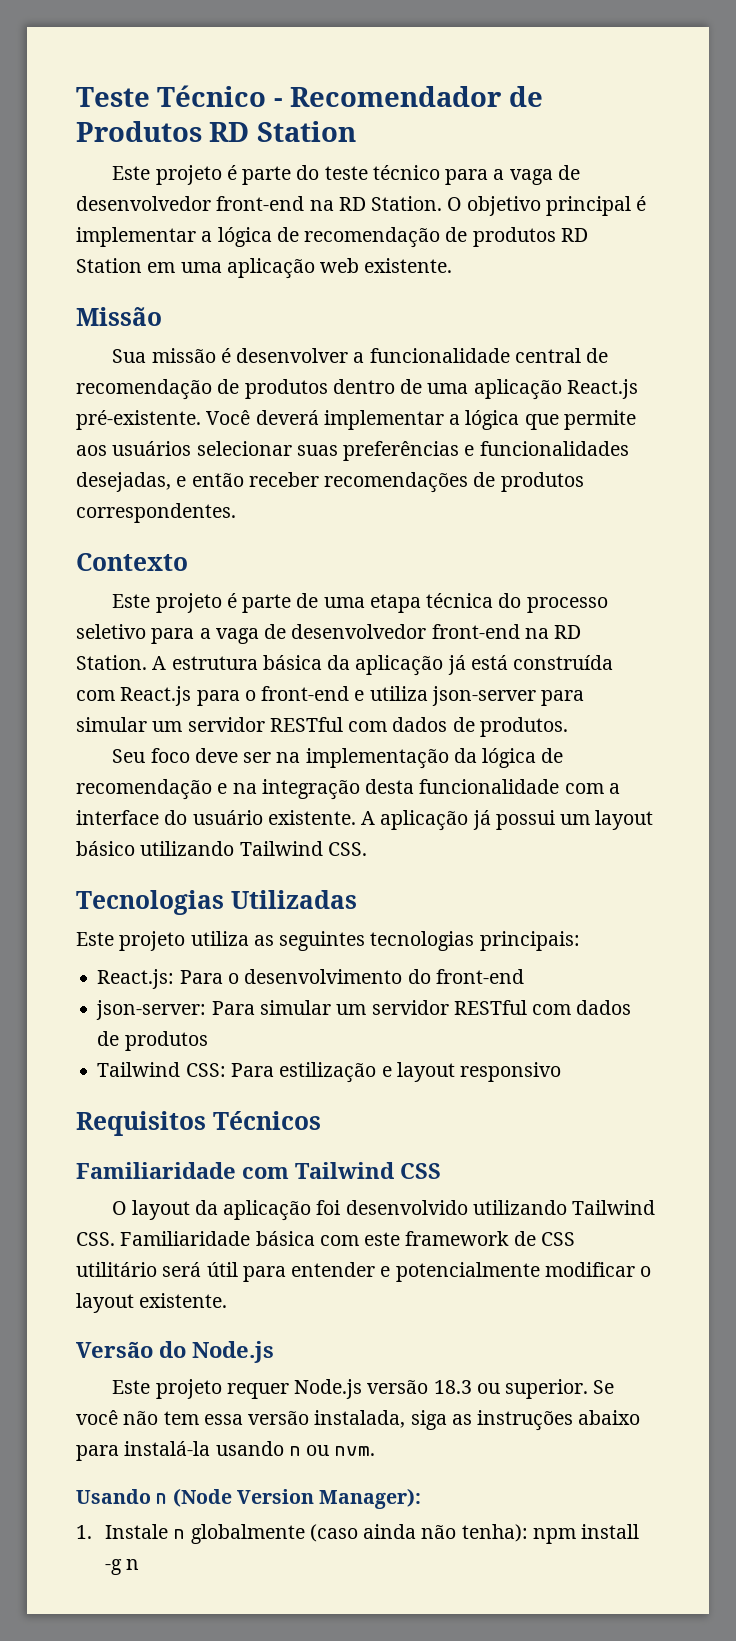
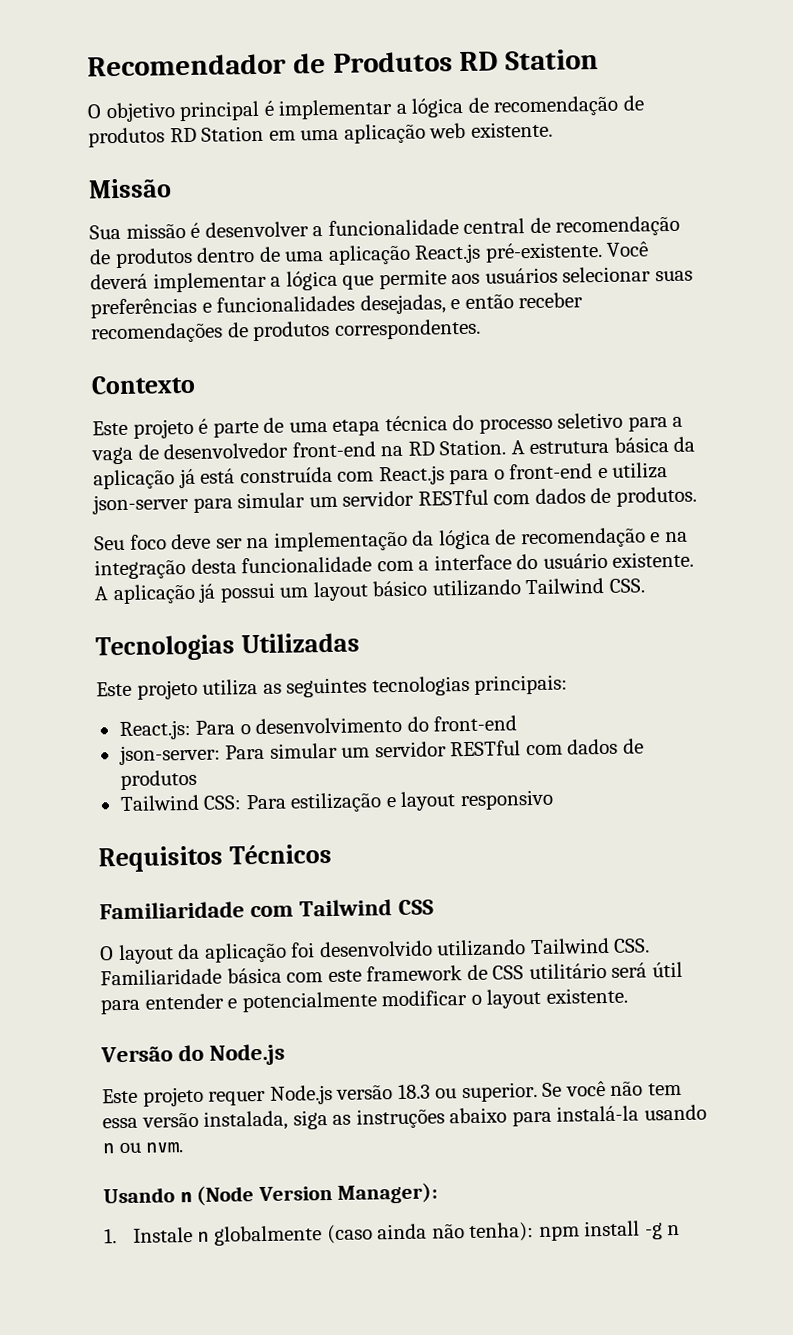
- Teste Técnico - Recomendador de Produtos RD Station
+ Recomendador de Produtos RD Station
- Este projeto é parte do teste técnico para a vaga de desenvolvedor front-end na RD Station.

